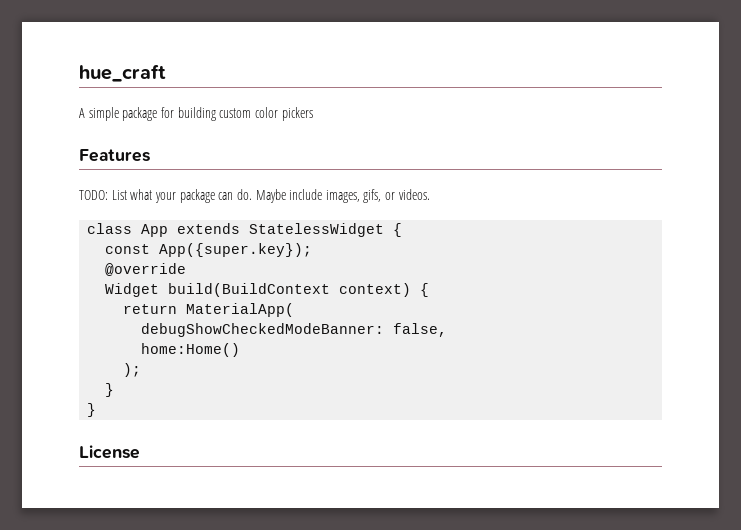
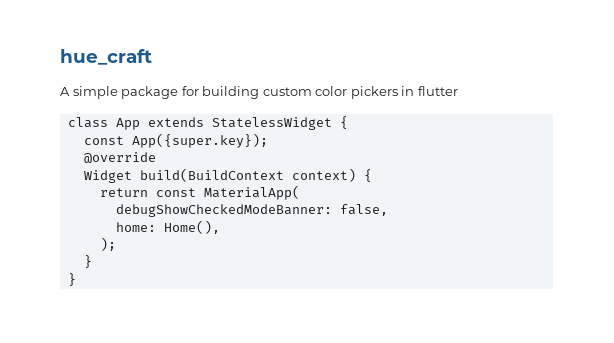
- A simple package for building custom color pickers
- Features
- TODO: List what your package can do. Maybe include images, gifs, or videos.
+ A simple package for building custom color pickers in flutter
- return MaterialApp(
+ return const MaterialApp(
- home:Home()
+ home: Home(),
- License

